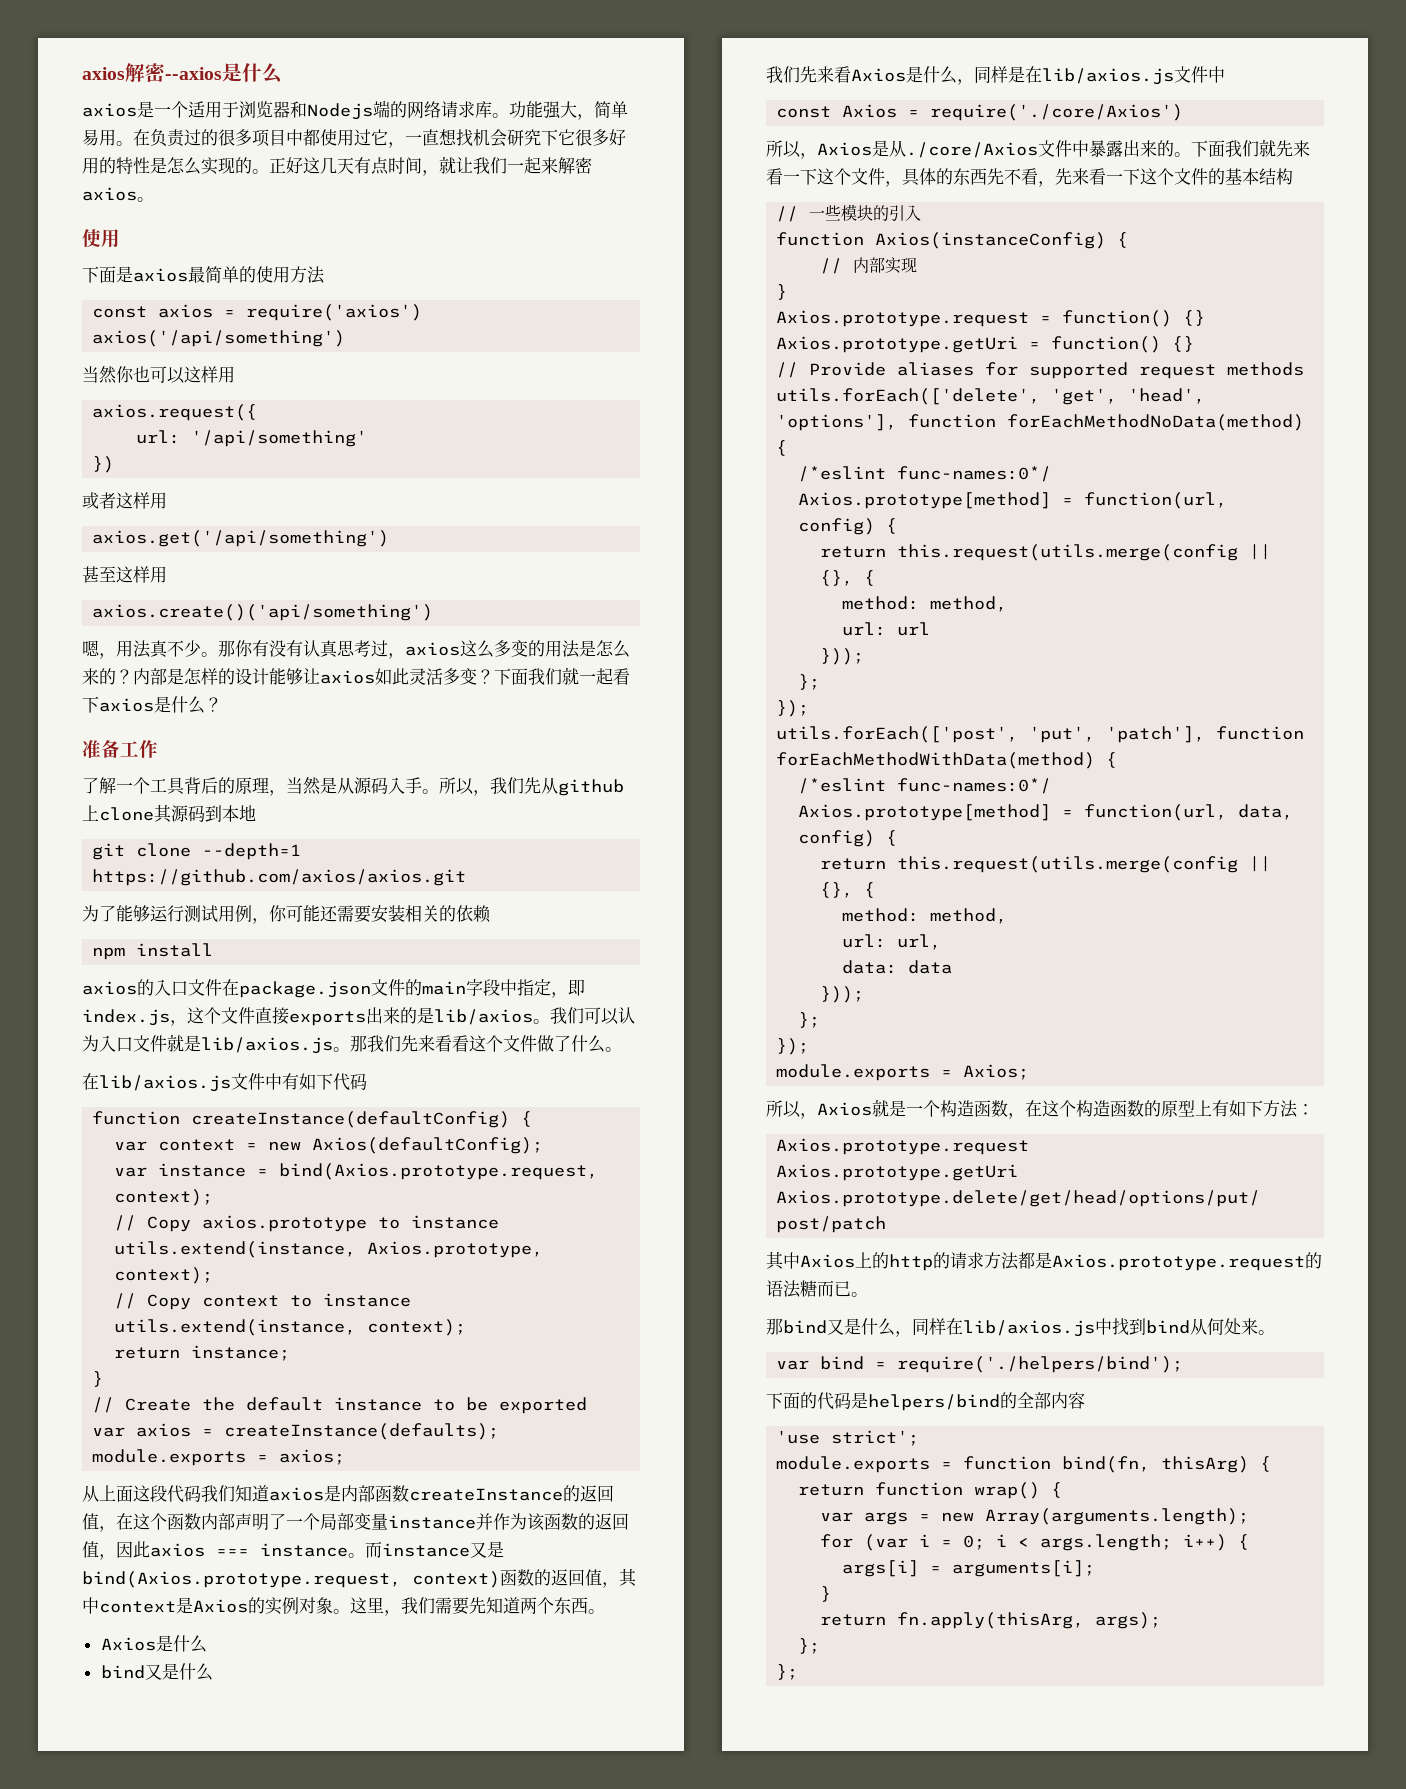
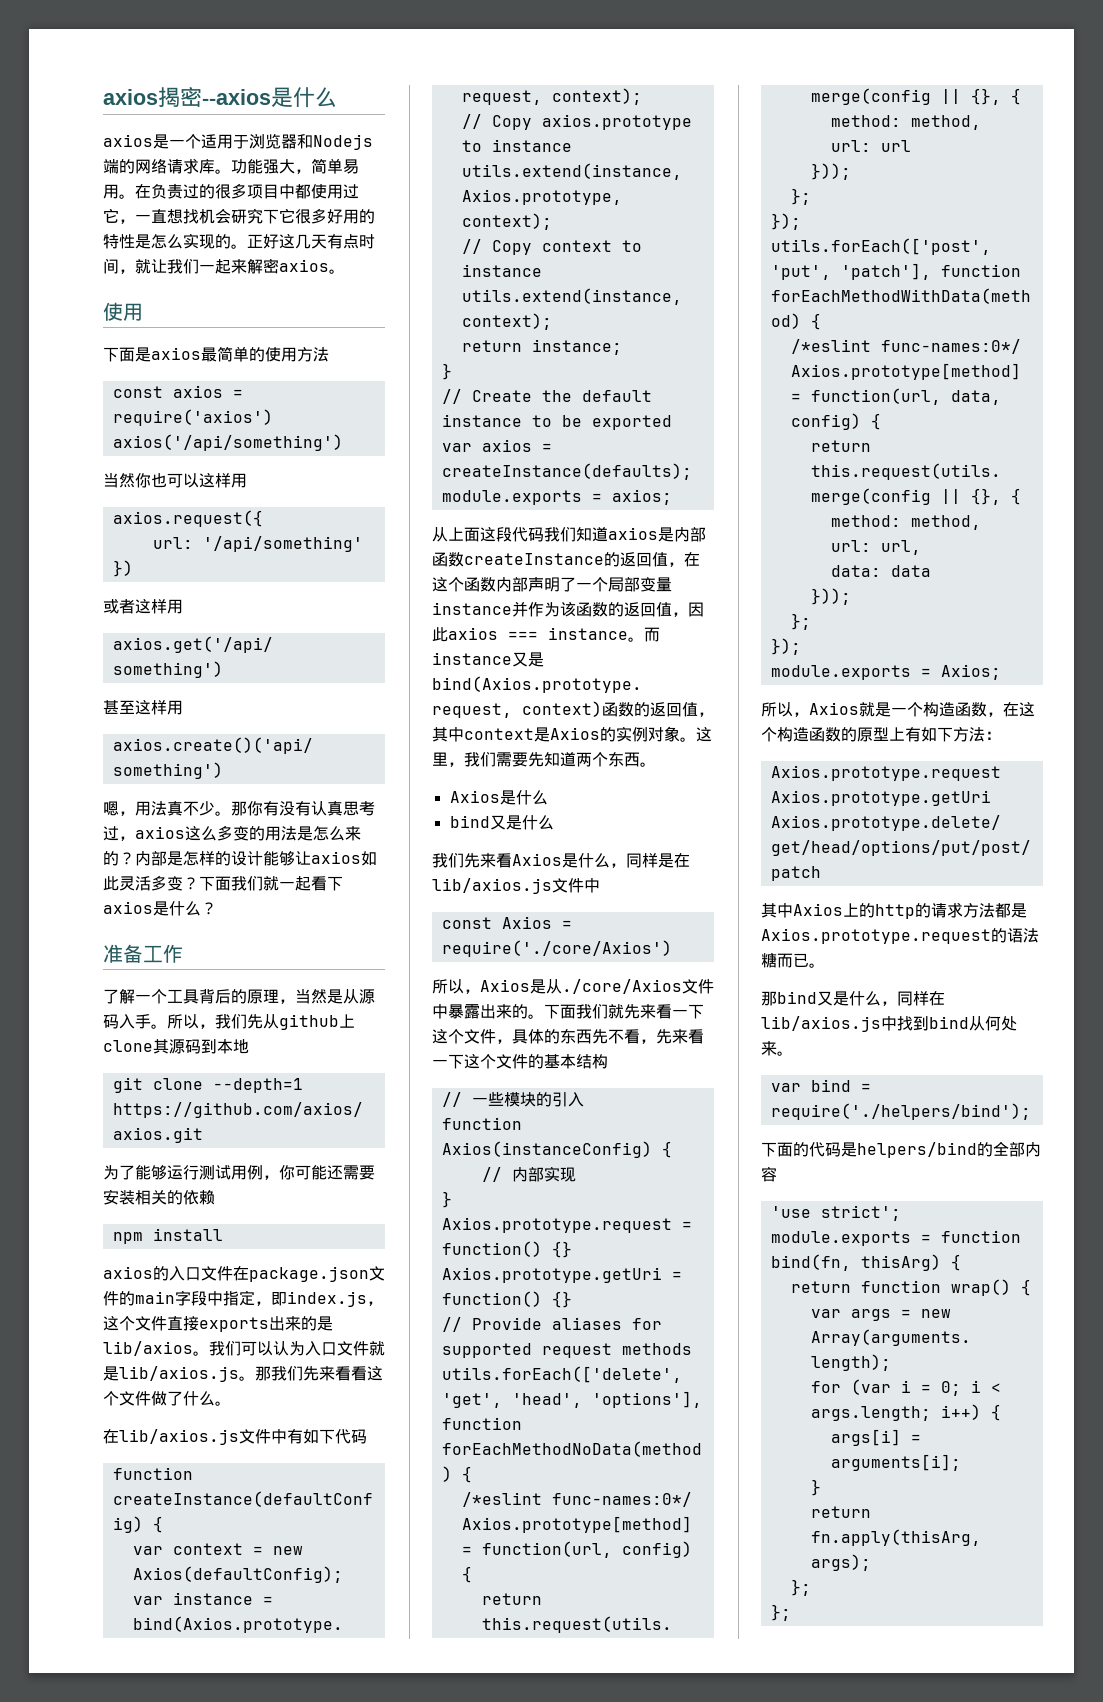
- axios解密--axios是什么
+ axios揭密--axios是什么

